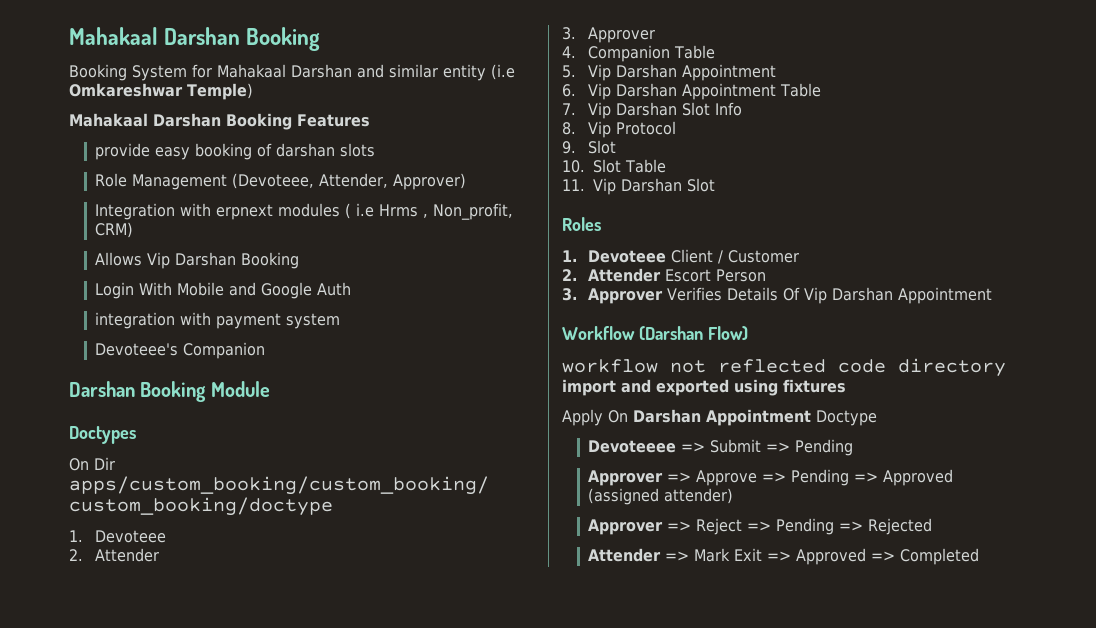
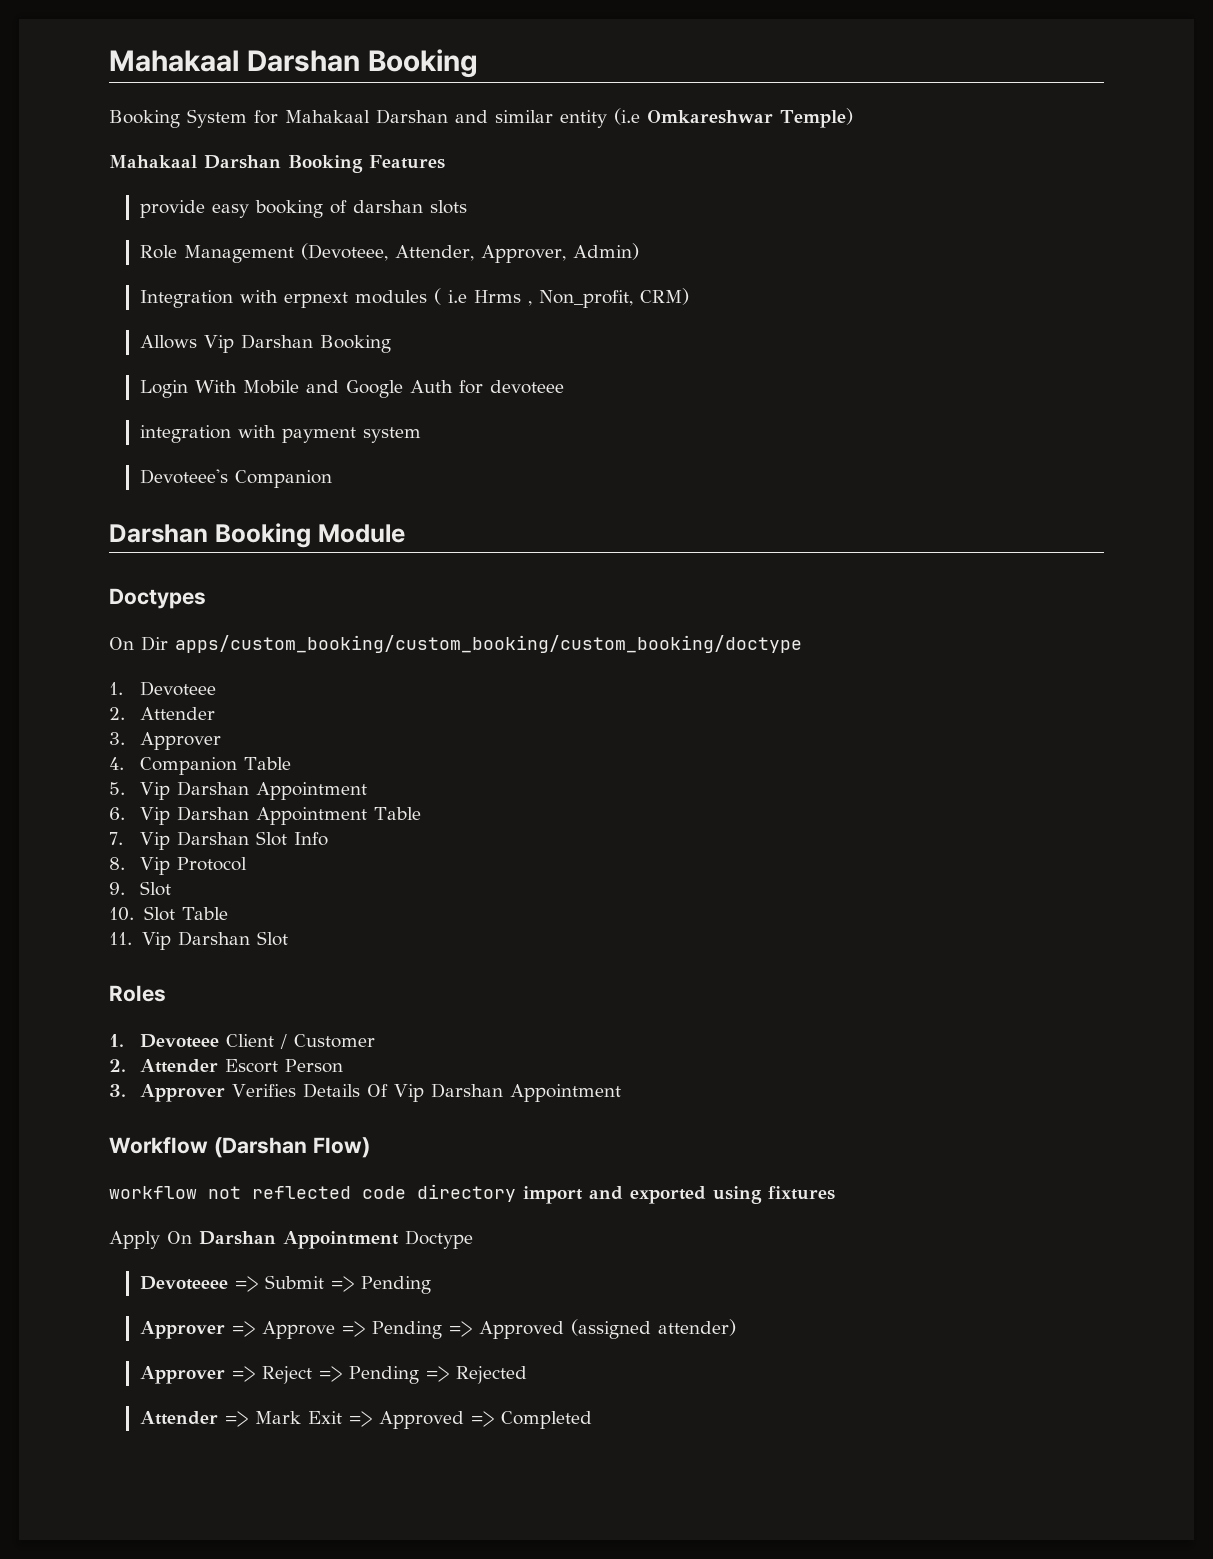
- Role Management (Devoteee, Attender, Approver)
+ Role Management (Devoteee, Attender, Approver, Admin)
- Login With Mobile and Google Auth
+ Login With Mobile and Google Auth for devoteee

